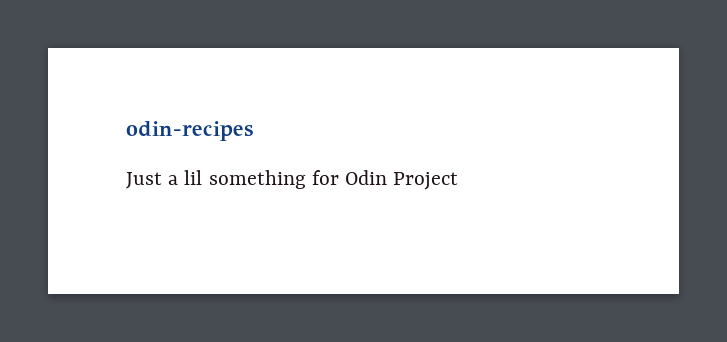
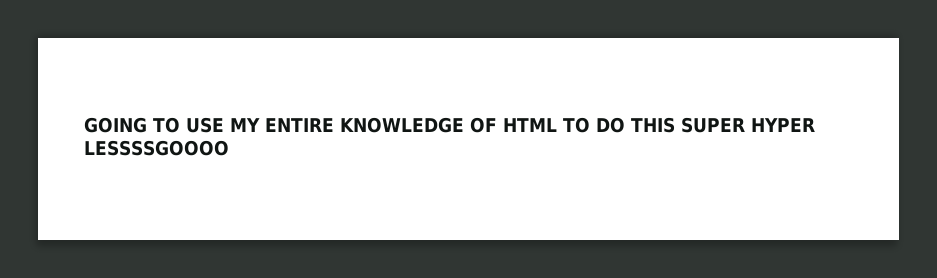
- odin-recipes
- Just a lil something for Odin Project
+ GOING TO USE MY ENTIRE KNOWLEDGE OF HTML TO DO THIS SUPER HYPER LESSSSGOOOO

